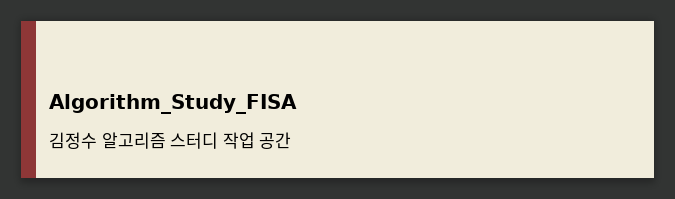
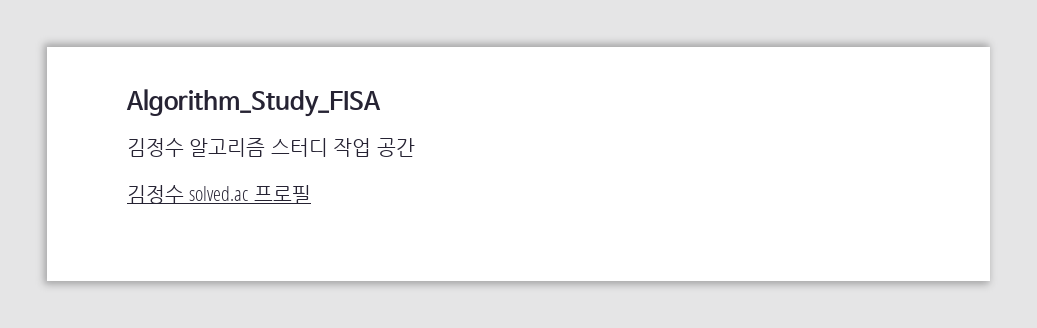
+ 김정수 solved.ac 프로필

